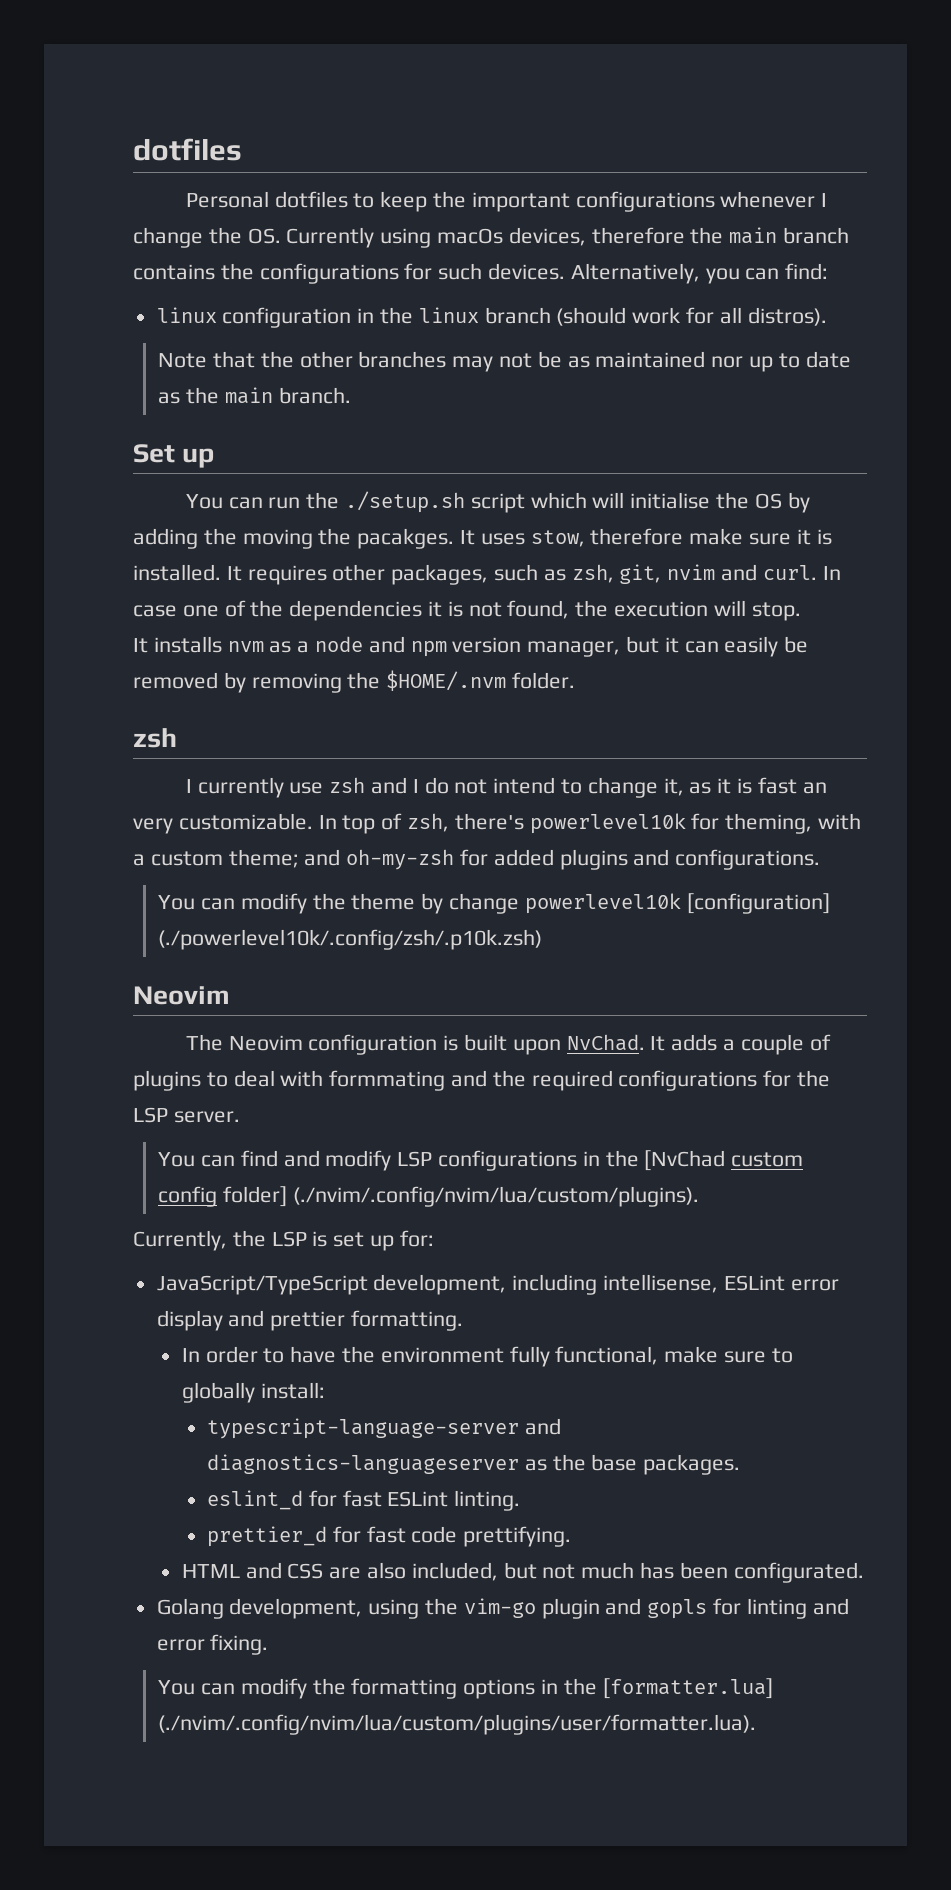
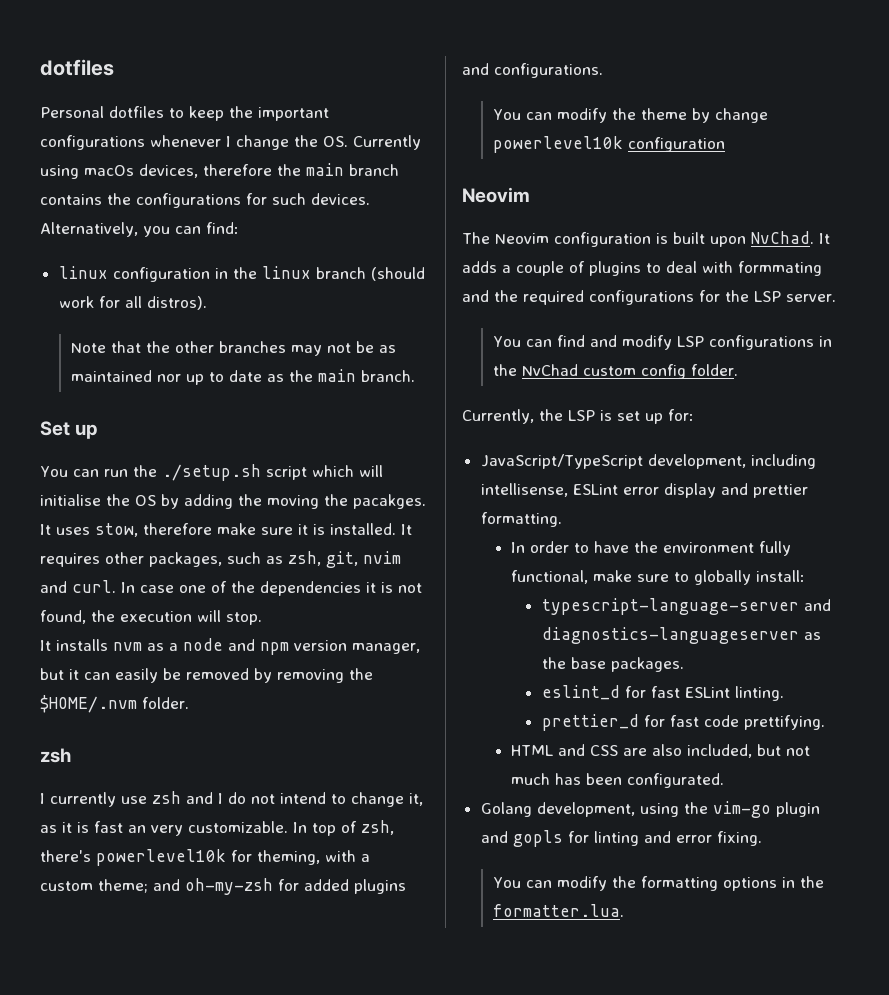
- You can modify the theme by change powerlevel10k [configuration] (./powerlevel10k/.config/zsh/.p10k.zsh)
+ You can modify the theme by change powerlevel10k configuration
- You can find and modify LSP configurations in the [NvChad custom config folder] (./nvim/.config/nvim/lua/custom/plugins).
+ You can find and modify LSP configurations in the NvChad custom config folder.
- You can modify the formatting options in the [formatter.lua] (./nvim/.config/nvim/lua/custom/plugins/user/formatter.lua).
+ You can modify the formatting options in the formatter.lua.

